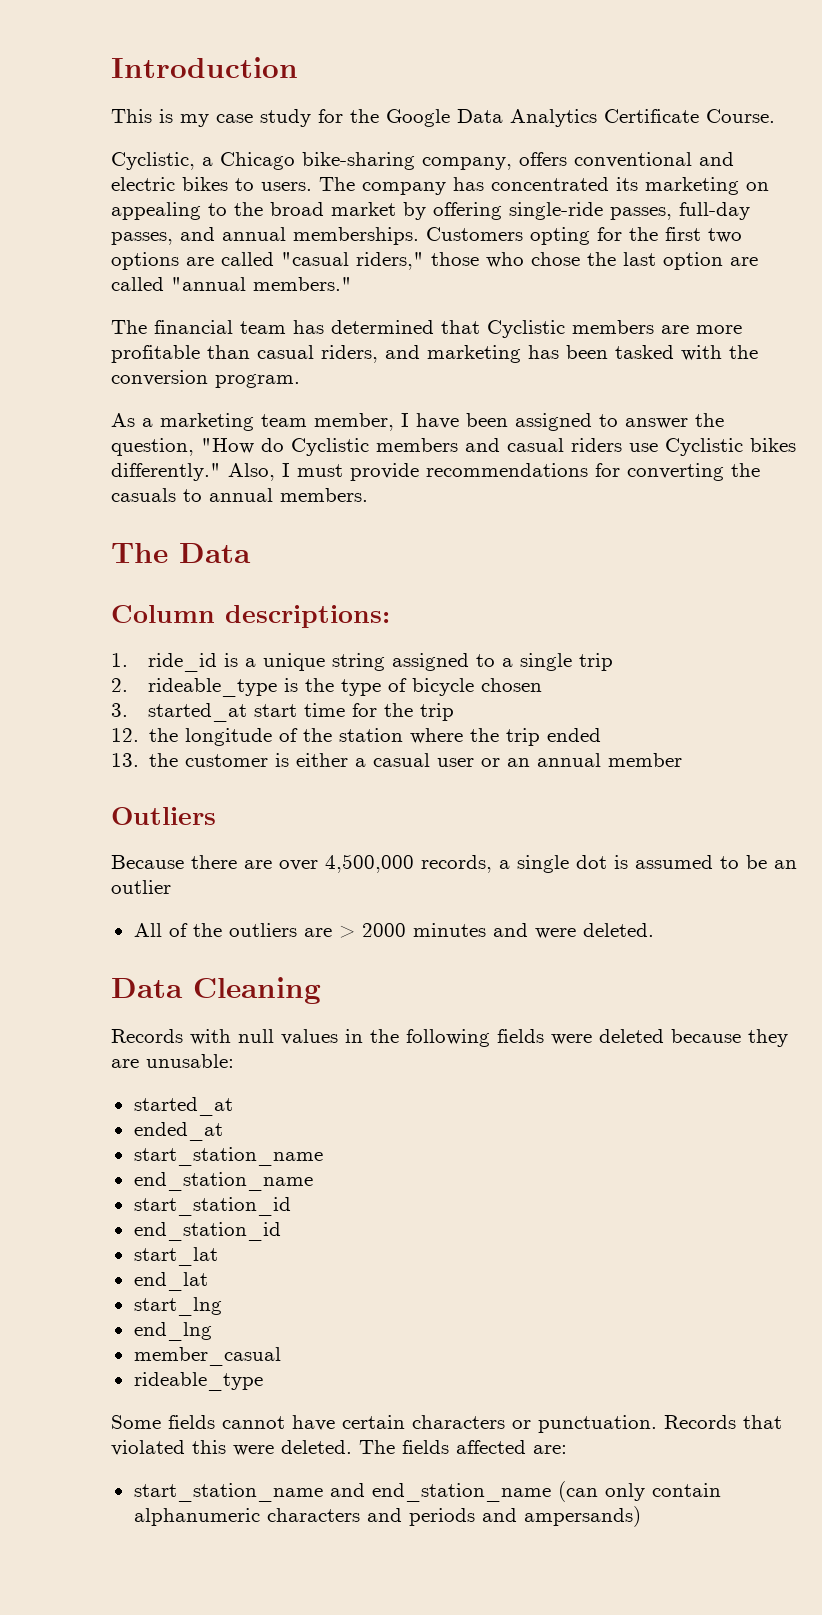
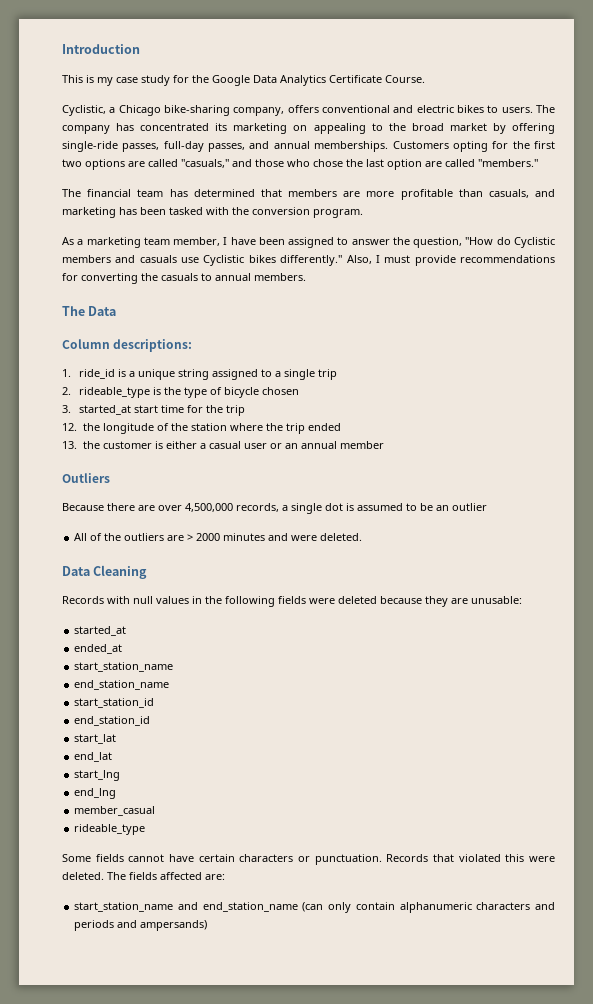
- Customers opting for the first two options are called "casual riders," those who chose the last option are called "annual members."
+ Customers opting for the first two options are called "casuals," and those who chose the last option are called "members."
- The financial team has determined that Cyclistic members are more profitable than casual riders, and marketing has been tasked with the conversion program.
+ The financial team has determined that members are more profitable than casuals, and marketing has been tasked with the conversion program.
- As a marketing team member, I have been assigned to answer the question, "How do Cyclistic members and casual riders use Cyclistic bikes differently."
+ As a marketing team member, I have been assigned to answer the question, "How do Cyclistic members and casuals use Cyclistic bikes differently."

